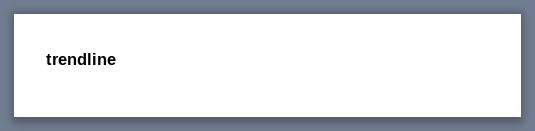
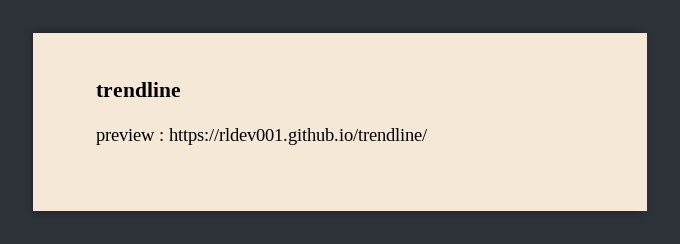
+ preview : https://rldev001.github.io/trendline/

